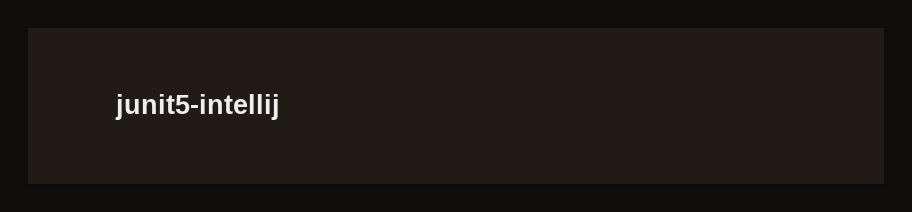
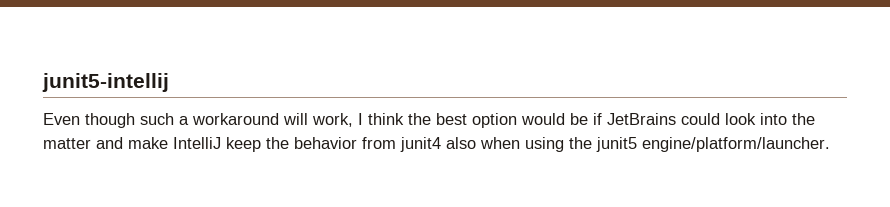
+ Even though such a workaround will work, I think the best option would be if JetBrains could look into the matter and make IntelliJ keep the behavior from junit4 also when using the junit5 engine/platform/launcher.

